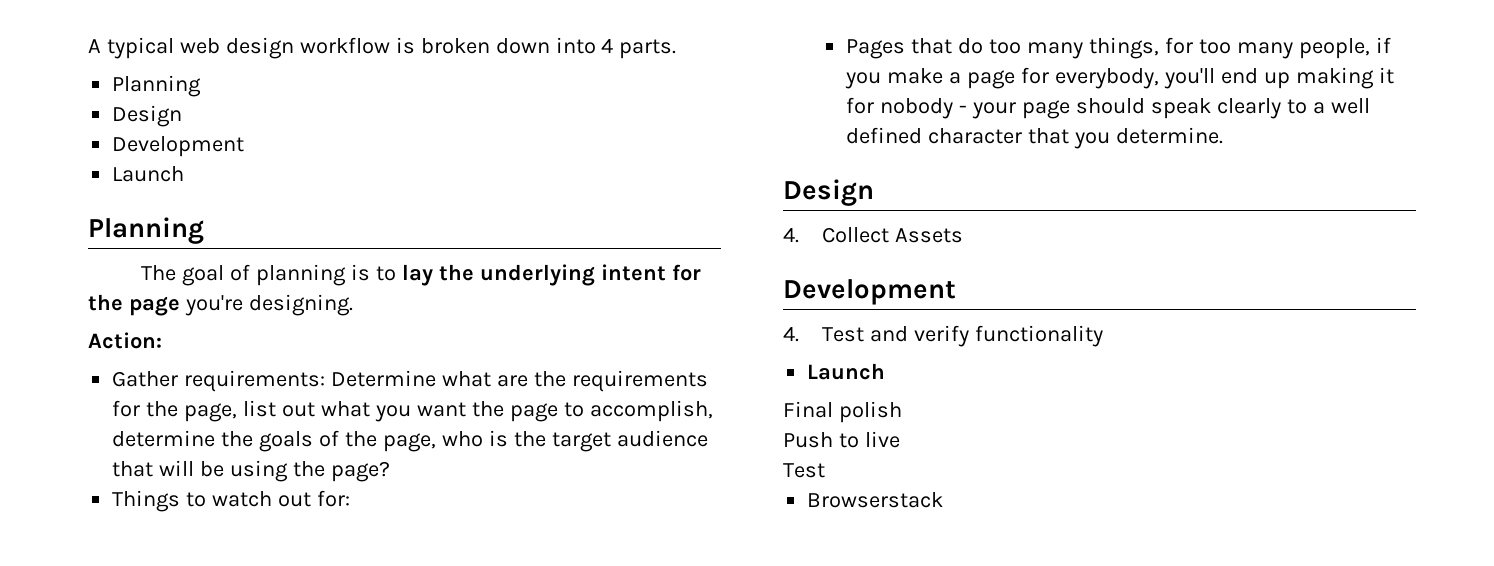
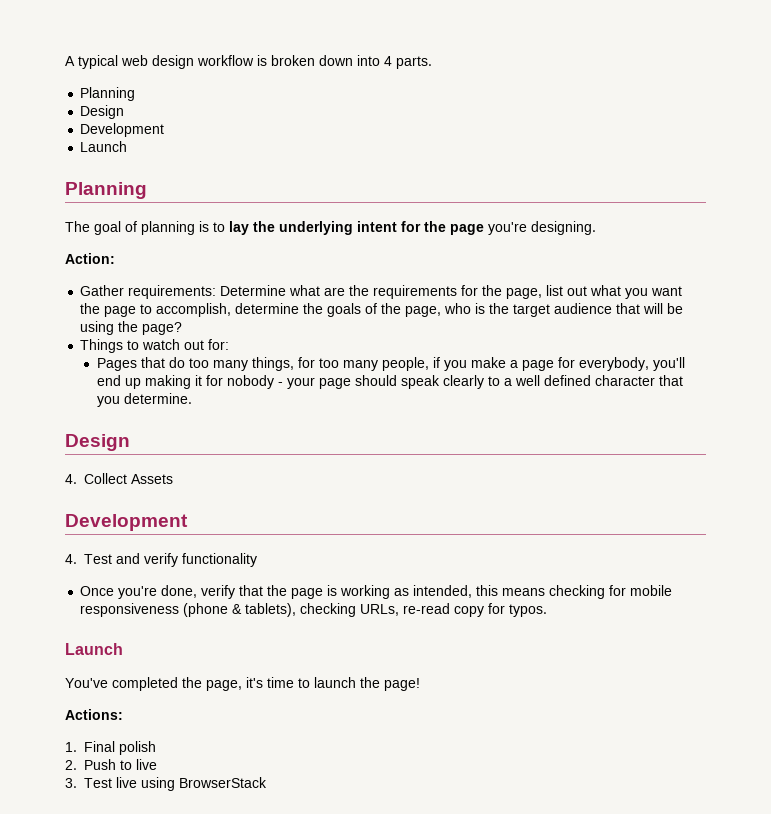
  4. Test and verify functionality
+ Once you're done, verify that the page is working as intended, this means checking for mobile responsiveness (phone & tablets), checking URLs, re-read copy for typos.
  Launch
- Final polish
+ You've completed the page, it's time to launch the page!
+ Actions:
+ 1. Final polish
- Push to live
- Test
- Browserstack
+ 2. Push to live
+ 3. Test live using BrowserStack

